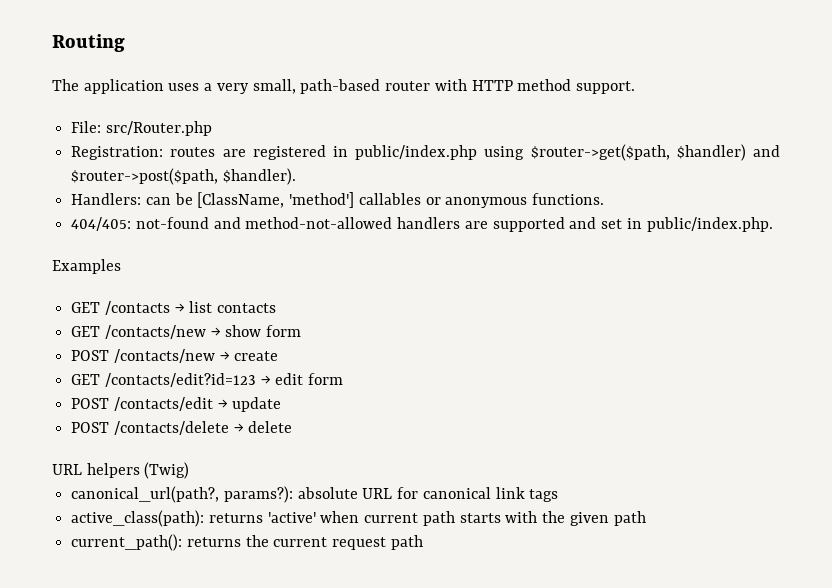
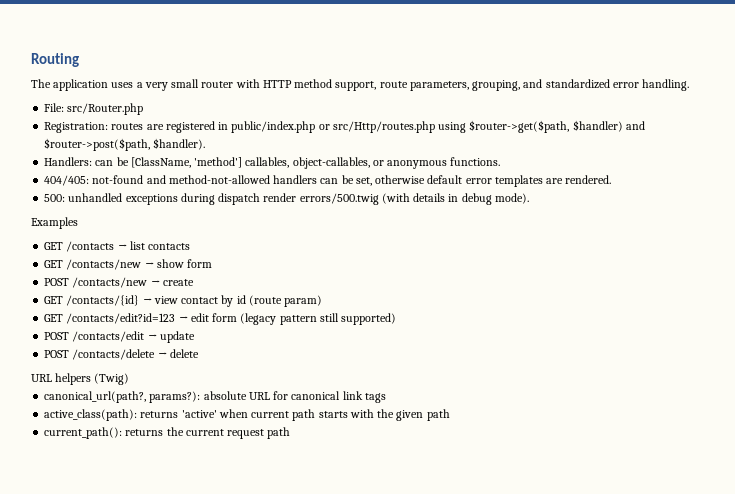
- The application uses a very small, path-based router with HTTP method support.
+ The application uses a very small router with HTTP method support, route parameters, grouping, and standardized error handling.
- Registration: routes are registered in public/index.php using $router->get($path, $handler) and $router->post($path, $handler).
+ Registration: routes are registered in public/index.php or src/Http/routes.php using $router->get($path, $handler) and $router->post($path, $handler).
- Handlers: can be [ClassName, 'method'] callables or anonymous functions.
+ Handlers: can be [ClassName, 'method'] callables, object-callables, or anonymous functions.
- 404/405: not-found and method-not-allowed handlers are supported and set in public/index.php.
+ 404/405: not-found and method-not-allowed handlers can be set, otherwise default error templates are rendered.
+ 500: unhandled exceptions during dispatch render errors/500.twig (with details in debug mode).
+ GET /contacts/{id} → view contact by id (route param)
- GET /contacts/edit?id=123 → edit form
+ GET /contacts/edit?id=123 → edit form (legacy pattern still supported)

